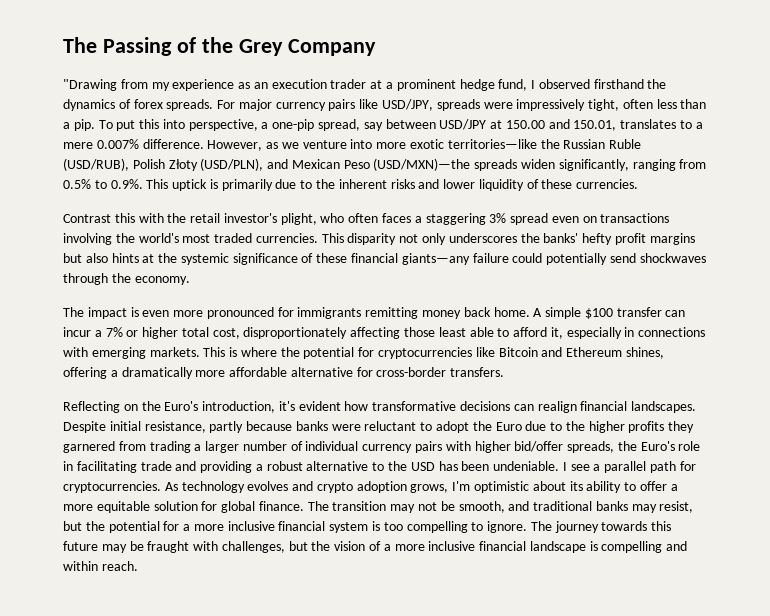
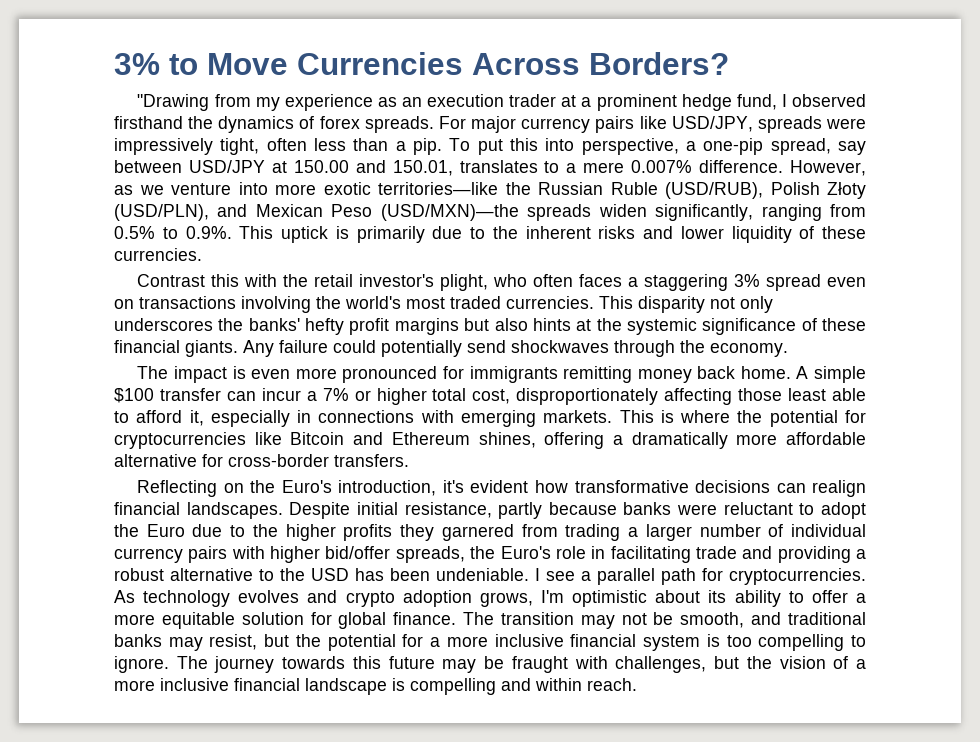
- The Passing of the Grey Company
+ 3% to Move Currencies Across Borders?
- This disparity not only underscores the banks' hefty profit margins but also hints at the systemic significance of these financial giants—any failure could potentially send shockwaves through the economy.
+ This disparity not only underscores the banks' hefty profit margins but also hints at the systemic significance of these financial giants. Any failure could potentially send shockwaves through the economy.

